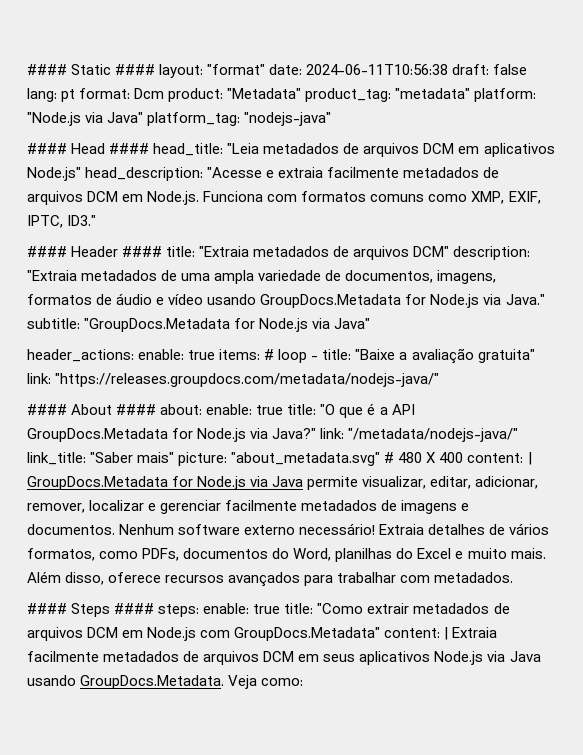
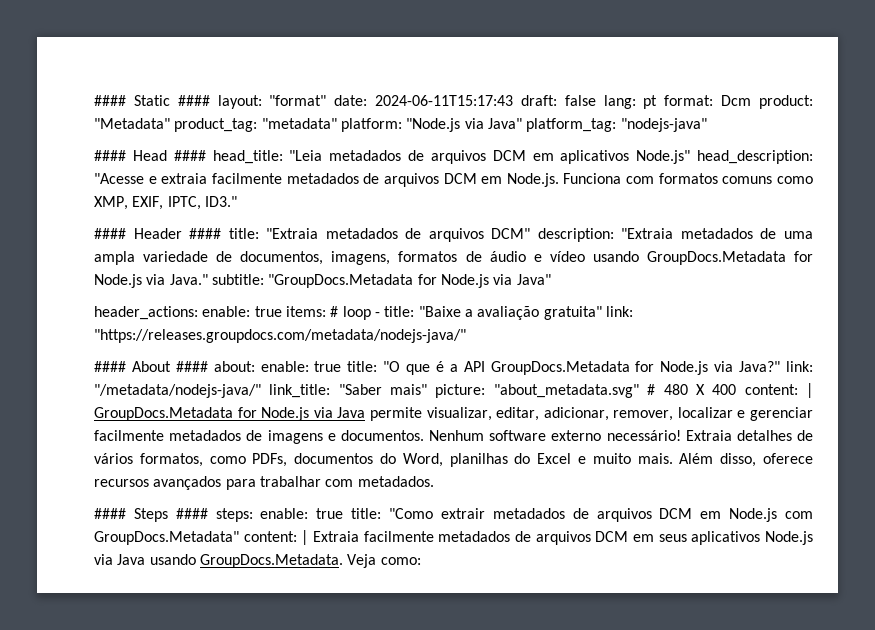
- #### Static #### layout: "format" date: 2024-06-11T10:56:38 draft: false lang: pt format: Dcm product: "Metadata" product_tag: "metadata" platform: "Node.js via Java" platform_tag: "nodejs-java"
+ #### Static #### layout: "format" date: 2024-06-11T15:17:43 draft: false lang: pt format: Dcm product: "Metadata" product_tag: "metadata" platform: "Node.js via Java" platform_tag: "nodejs-java"

